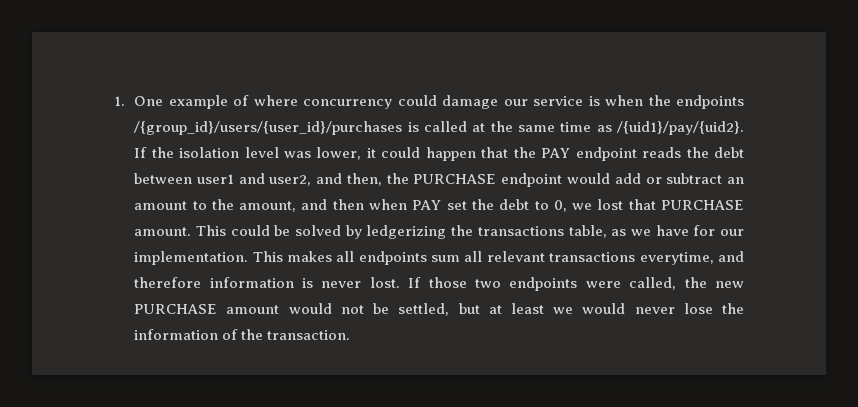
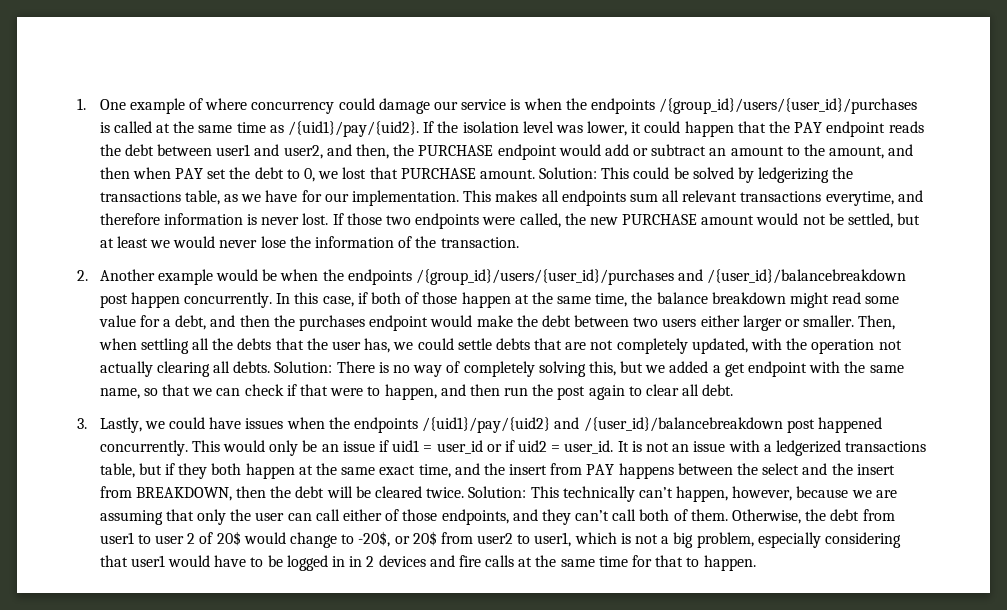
- This could be solved by ledgerizing the transactions table, as we have for our implementation.
+ Solution: This could be solved by ledgerizing the transactions table, as we have for our implementation.
+ 2. Another example would be when the endpoints /{group_id}/users/{user_id}/purchases and /{user_id}/balancebreakdown post happen concurrently. In this case, if both of those happen at the same time, the balance breakdown might read some value for a debt, and then the purchases endpoint would make the debt between two users either larger or smaller. Then, when settling all the debts that the user has, we could settle debts that are not completely updated, with the operation not actually clearing all debts. Solution: There is no way of completely solving this, but we added a get endpoint with the same name, so that we can check if that were to happen, and then run the post again to clear all debt.
+ 3. Lastly, we could have issues when the endpoints /{uid1}/pay/{uid2} and /{user_id}/balancebreakdown post happened concurrently. This would only be an issue if uid1 = user_id or if uid2 = user_id. It is not an issue with a ledgerized transactions table, but if they both happen at the same exact time, and the insert from PAY happens between the select and the insert from BREAKDOWN, then the debt will be cleared twice. Solution: This technically can’t happen, however, because we are assuming that only the user can call either of those endpoints, and they can’t call both of them. Otherwise, the debt from user1 to user 2 of 20$ would change to -20$, or 20$ from user2 to user1, which is not a big problem, especially considering that user1 would have to be logged in in 2 devices and fire calls at the same time for that to happen.

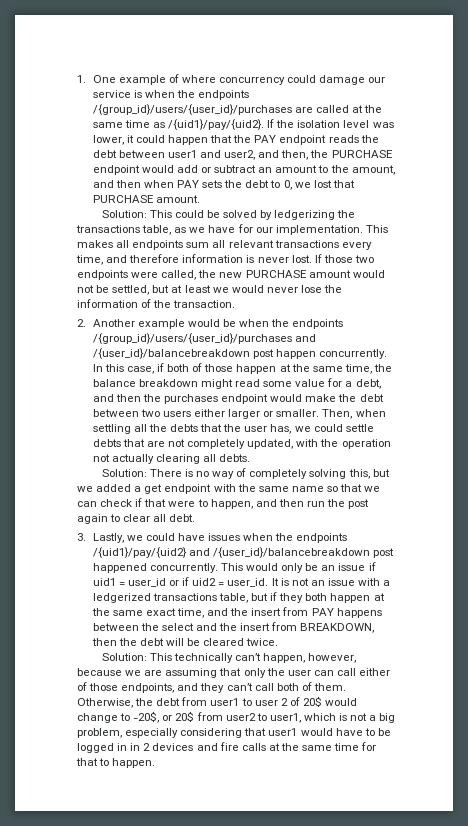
- 1. One example of where concurrency could damage our service is when the endpoints /{group_id}/users/{user_id}/purchases is called at the same time as /{uid1}/pay/{uid2}.
+ 1. One example of where concurrency could damage our service is when the endpoints /{group_id}/users/{user_id}/purchases are called at the same time as /{uid1}/pay/{uid2}.
- If the isolation level was lower, it could happen that the PAY endpoint reads the debt between user1 and user2, and then, the PURCHASE endpoint would add or subtract an amount to the amount, and then when PAY set the debt to 0, we lost that PURCHASE amount. Solution:
+ If the isolation level was lower, it could happen that the PAY endpoint reads the debt between user1 and user2, and then, the PURCHASE endpoint would add or subtract an amount to the amount, and then when PAY sets the debt to 0, we lost that PURCHASE amount.
+ Solution:
- This makes all endpoints sum all relevant transactions everytime, and therefore information is never lost.
+ This makes all endpoints sum all relevant transactions every time, and therefore information is never lost.
- Then, when settling all the debts that the user has, we could settle debts that are not completely updated, with the operation not actually clearing all debts. Solution:
+ Then, when settling all the debts that the user has, we could settle debts that are not completely updated, with the operation not actually clearing all debts.
+ Solution:
- There is no way of completely solving this, but we added a get endpoint with the same name, so that we can check if that were to happen, and then run the post again to clear all debt.
+ There is no way of completely solving this, but we added a get endpoint with the same name so that we can check if that were to happen, and then run the post again to clear all debt.
- It is not an issue with a ledgerized transactions table, but if they both happen at the same exact time, and the insert from PAY happens between the select and the insert from BREAKDOWN, then the debt will be cleared twice. Solution:
+ It is not an issue with a ledgerized transactions table, but if they both happen at the same exact time, and the insert from PAY happens between the select and the insert from BREAKDOWN, then the debt will be cleared twice.
+ Solution:

